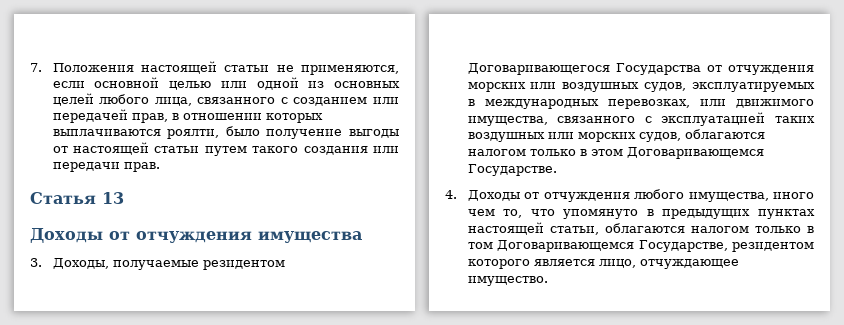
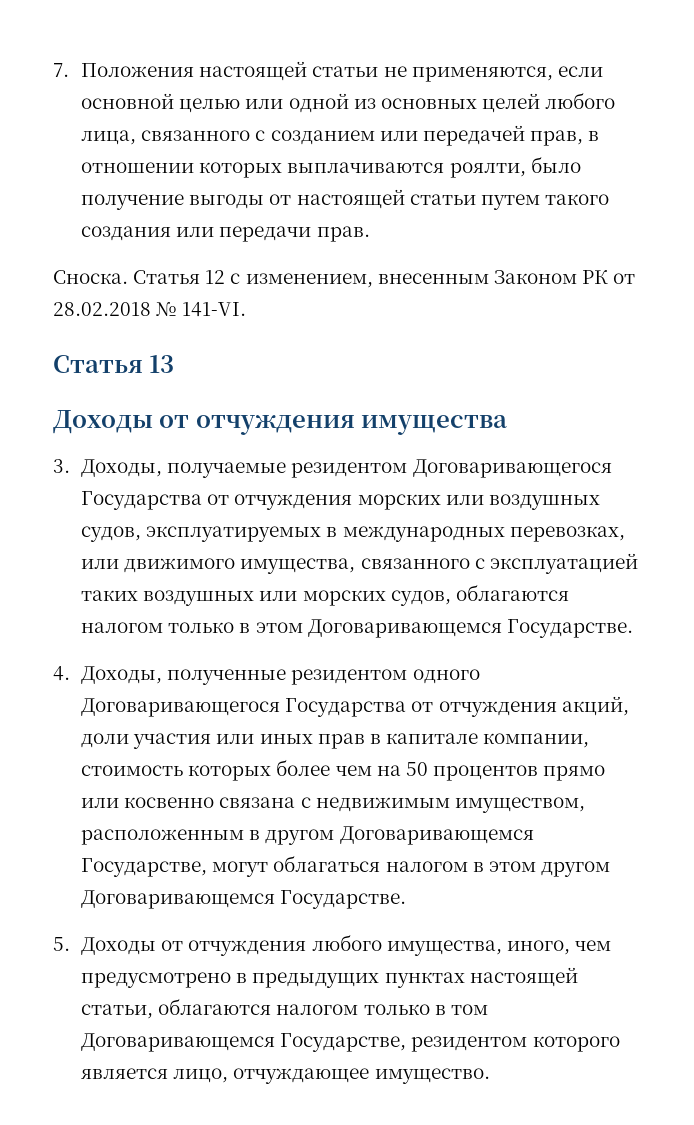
+ Сноска. Статья 12 с изменением, внесенным Законом РК от 28.02.2018 № 141-VI.
- 4. Доходы от отчуждения любого имущества, иного чем то, что упомянуто в предыдущих пунктах настоящей статьи, облагаются налогом только в том Договаривающемся Государстве, резидентом которого является лицо, отчуждающее имущество.
+ 4. Доходы, полученные резидентом одного Договаривающегося Государства от отчуждения акций, доли участия или иных прав в капитале компании, стоимость которых более чем на 50 процентов прямо или косвенно связана с недвижимым имуществом, расположенным в другом Договаривающемся Государстве, могут облагаться налогом в этом другом Договаривающемся Государстве.
+ 5. Доходы от отчуждения любого имущества, иного, чем предусмотрено в предыдущих пунктах настоящей статьи, облагаются налогом только в том Договаривающемся Государстве, резидентом которого является лицо, отчуждающее имущество.

